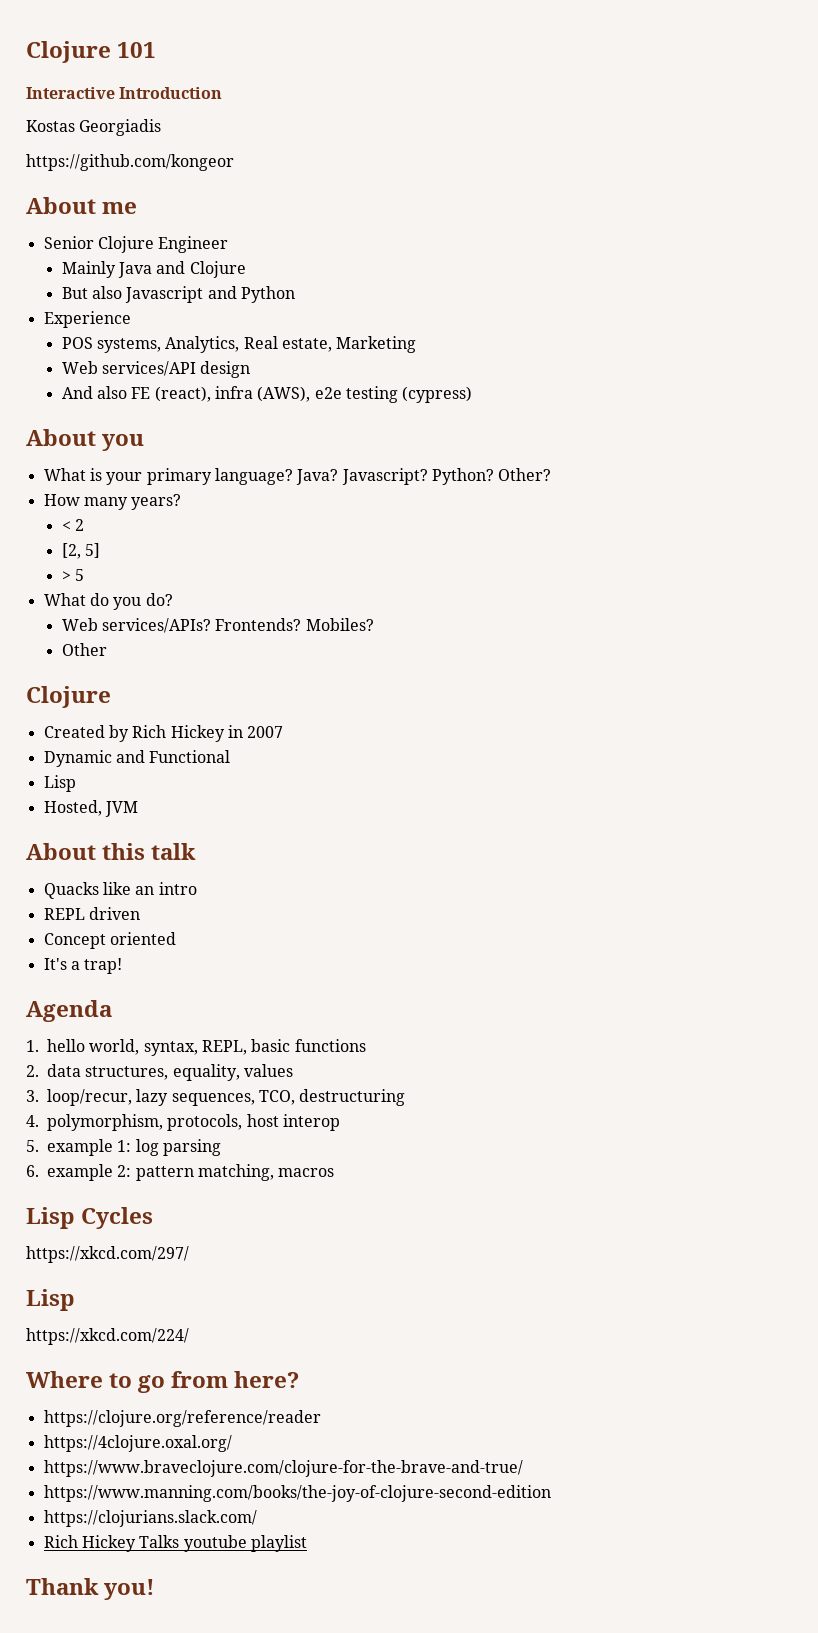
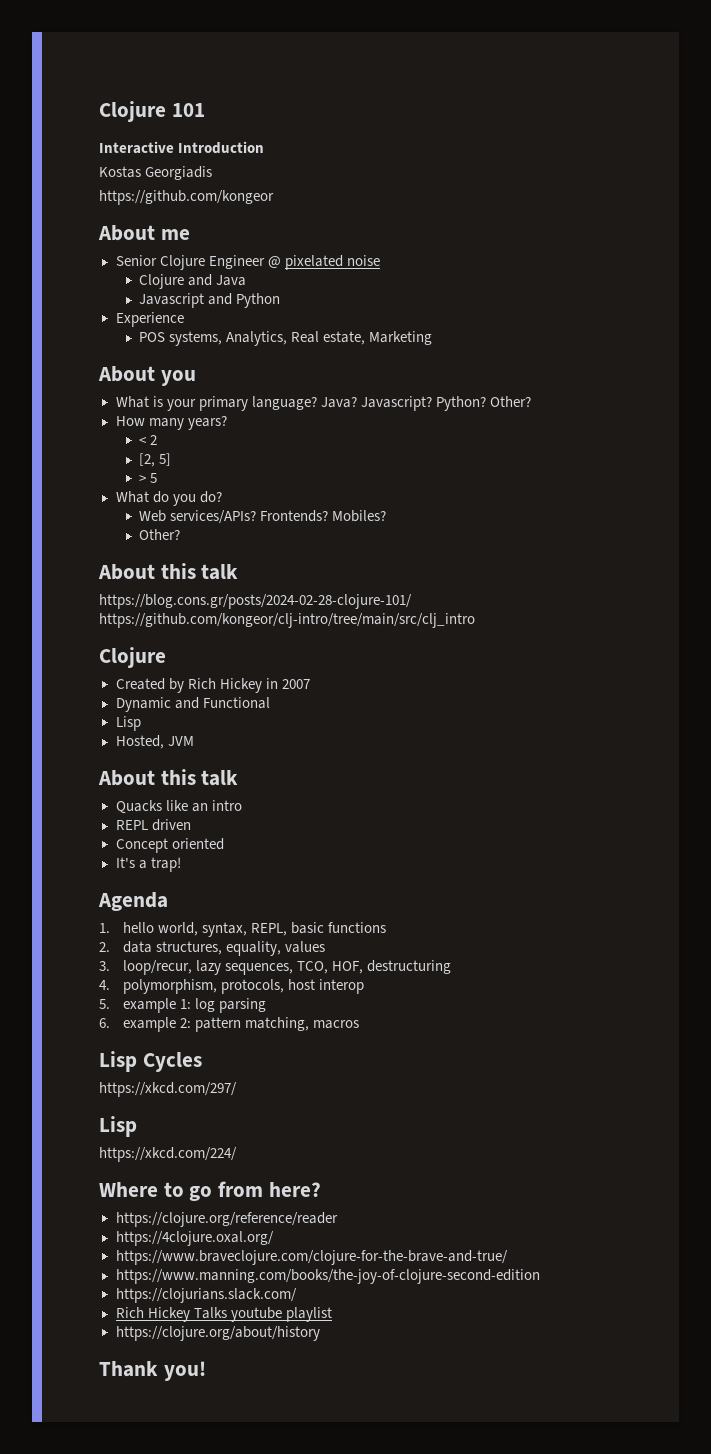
- Senior Clojure Engineer
- Mainly Java and Clojure
- But also Javascript and Python
+ Senior Clojure Engineer @ pixelated noise
+ Clojure and Java
+ Javascript and Python
- Web services/API design
- And also FE (react), infra (AWS), e2e testing (cypress)
  Mobiles?
- Other
+ Other?
+ About this talk
+ https://blog.cons.gr/posts/2024-02-28-clojure-101/ https://github.com/kongeor/clj-intro/tree/main/src/clj_intro
- 3. loop/recur, lazy sequences, TCO, destructuring
+ 3. loop/recur, lazy sequences, TCO, HOF, destructuring
+ https://clojure.org/about/history

